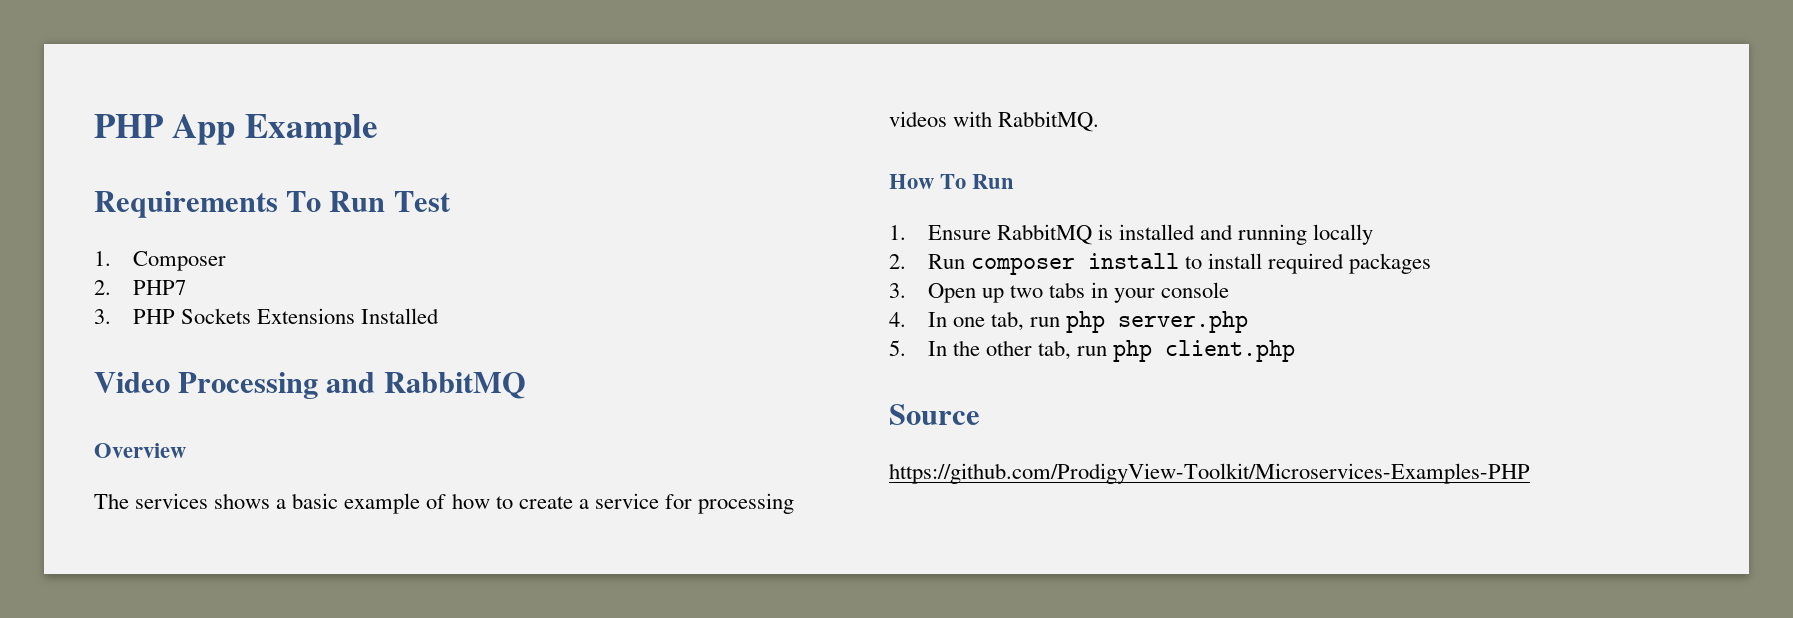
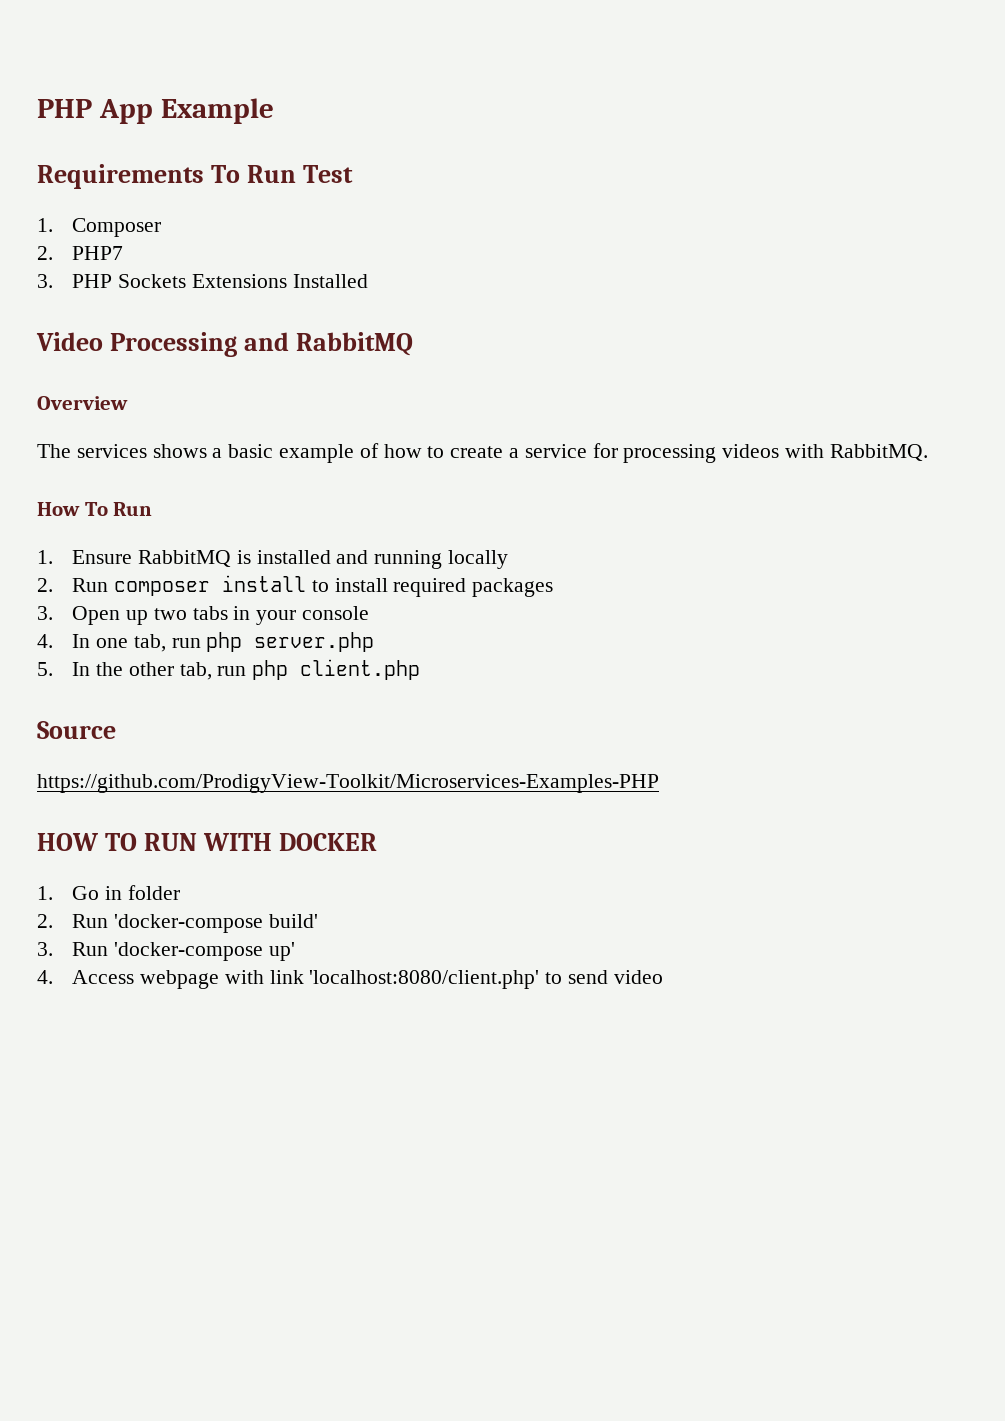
+ HOW TO RUN WITH DOCKER
+ 1. Go in folder
+ 2. Run 'docker-compose build'
+ 3. Run 'docker-compose up'
+ 4. Access webpage with link 'localhost:8080/client.php' to send video

